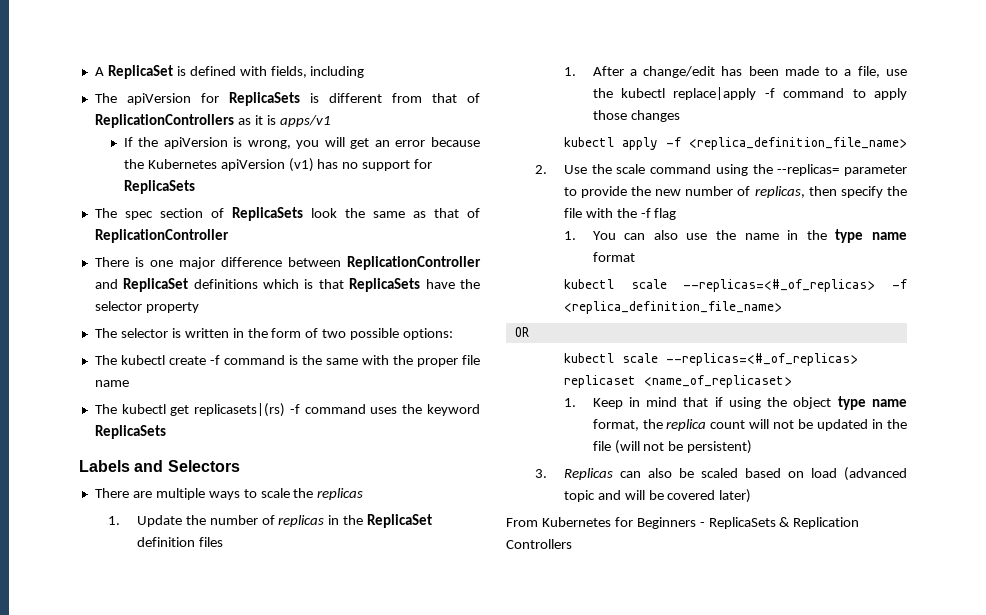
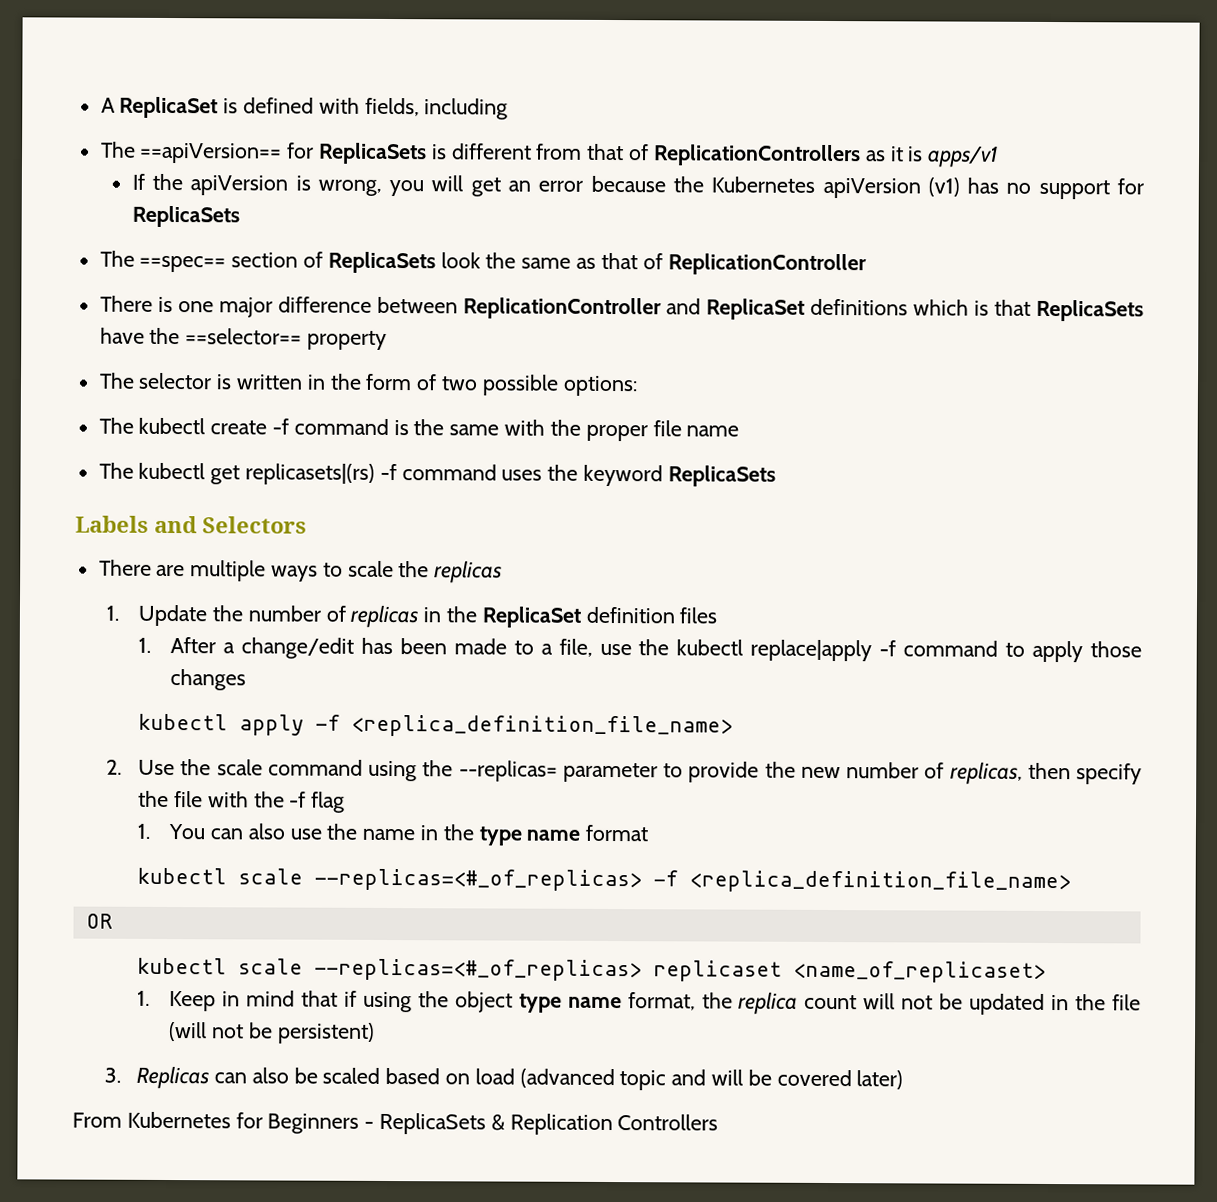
- The apiVersion for ReplicaSets is different from that of ReplicationControllers as it is apps/v1
+ The ==apiVersion== for ReplicaSets is different from that of ReplicationControllers as it is apps/v1
- The spec section of ReplicaSets look the same as that of ReplicationController
+ The ==spec== section of ReplicaSets look the same as that of ReplicationController
- There is one major difference between ReplicationController and ReplicaSet definitions which is that ReplicaSets have the selector property
+ There is one major difference between ReplicationController and ReplicaSet definitions which is that ReplicaSets have the ==selector== property

